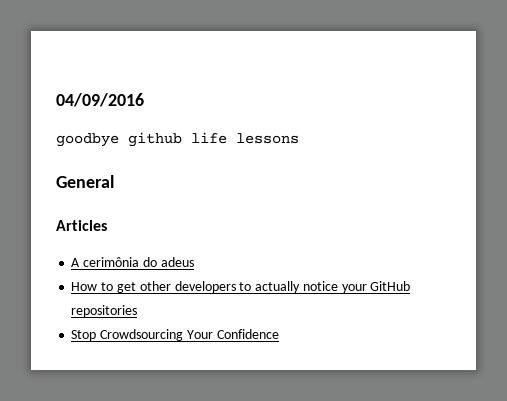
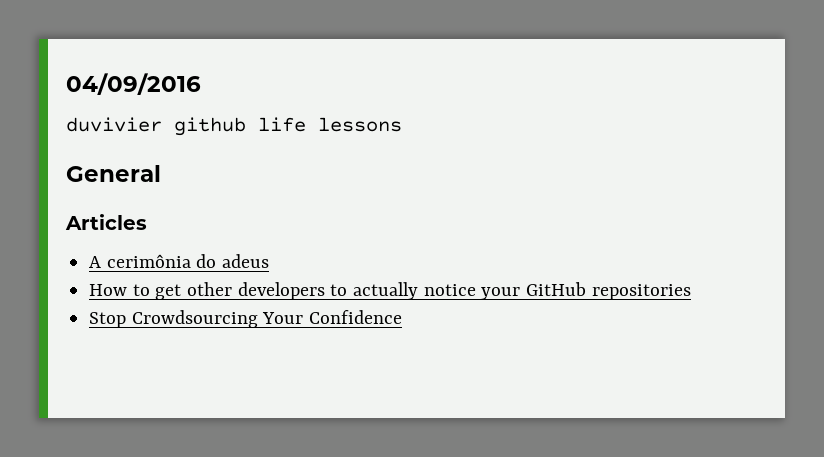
- goodbye github life lessons
+ duvivier github life lessons

